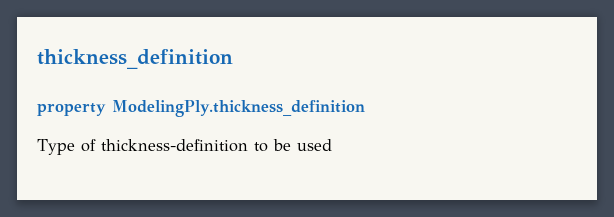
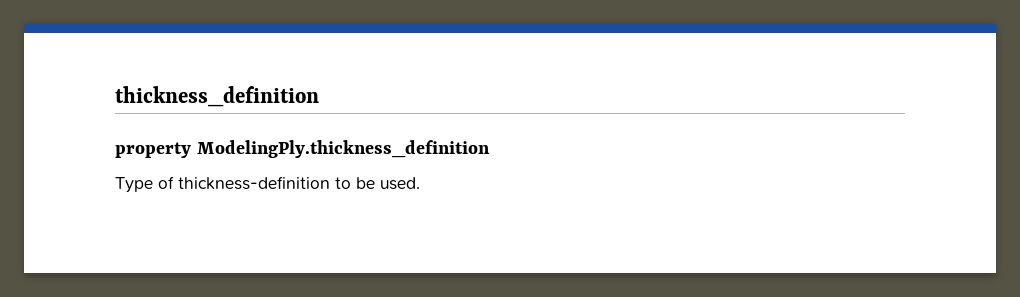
- Type of thickness-definition to be used
+ Type of thickness-definition to be used.

